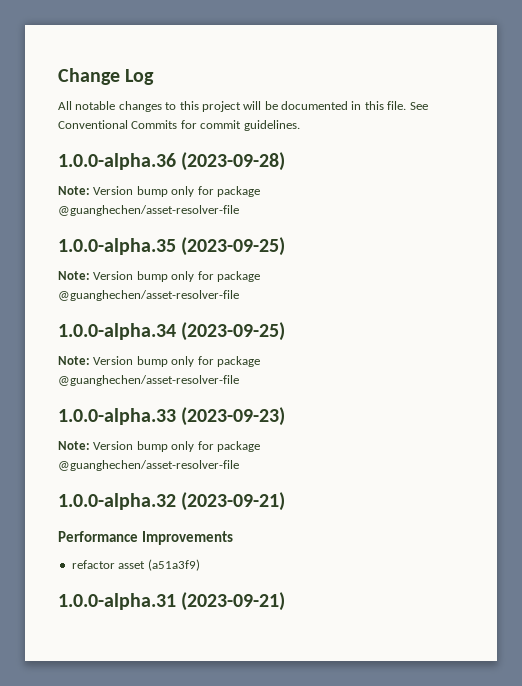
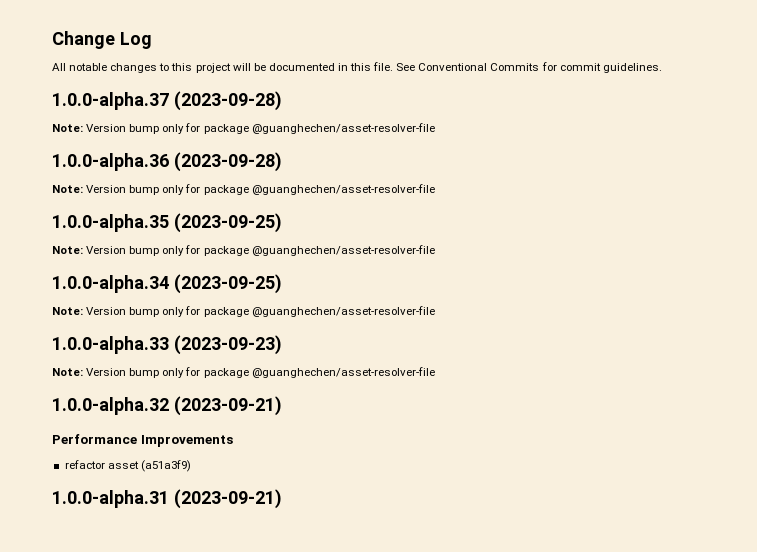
+ 1.0.0-alpha.37 (2023-09-28)
+ Note: Version bump only for package @guanghechen/asset-resolver-file

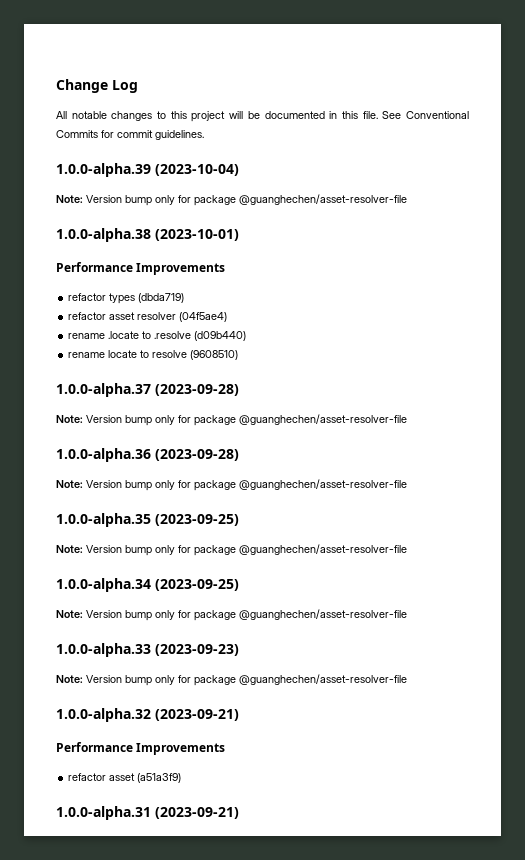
+ 1.0.0-alpha.39 (2023-10-04)
+ Note: Version bump only for package @guanghechen/asset-resolver-file
+ 1.0.0-alpha.38 (2023-10-01)
+ Performance Improvements
+ refactor types (dbda719)
+ refactor asset resolver (04f5ae4)
+ rename .locate to .resolve (d09b440)
+ rename locate to resolve (9608510)

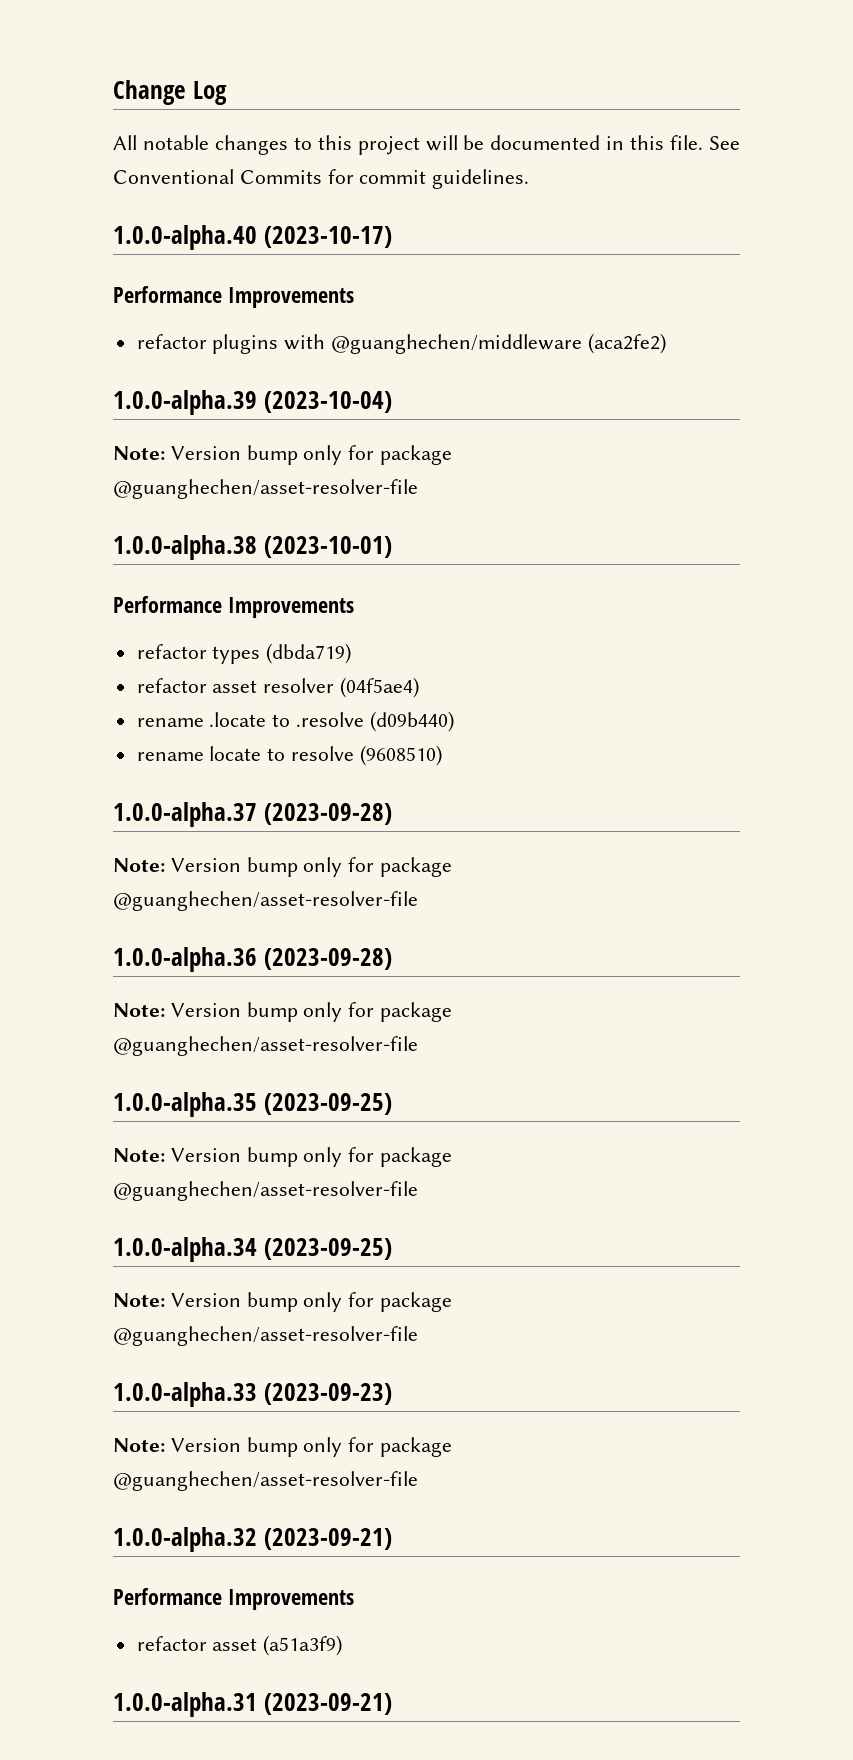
+ 1.0.0-alpha.40 (2023-10-17)
+ Performance Improvements
+ refactor plugins with @guanghechen/middleware (aca2fe2)

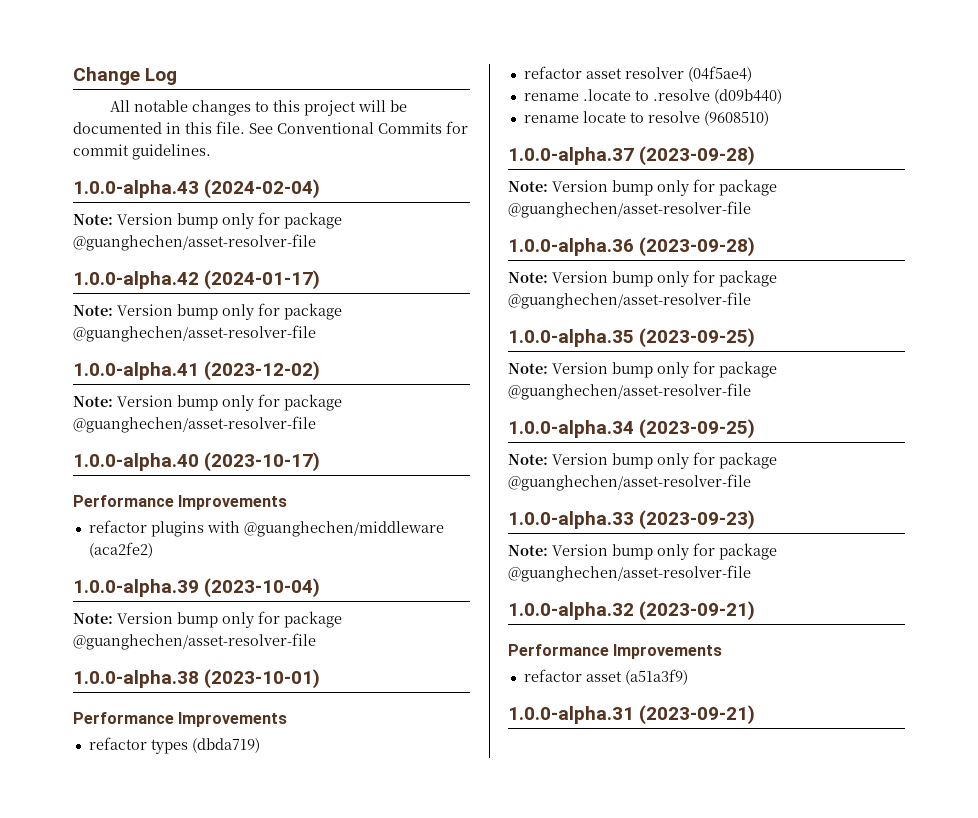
+ 1.0.0-alpha.43 (2024-02-04)
+ Note: Version bump only for package @guanghechen/asset-resolver-file
+ 1.0.0-alpha.42 (2024-01-17)
+ Note: Version bump only for package @guanghechen/asset-resolver-file
+ 1.0.0-alpha.41 (2023-12-02)
+ Note: Version bump only for package @guanghechen/asset-resolver-file

